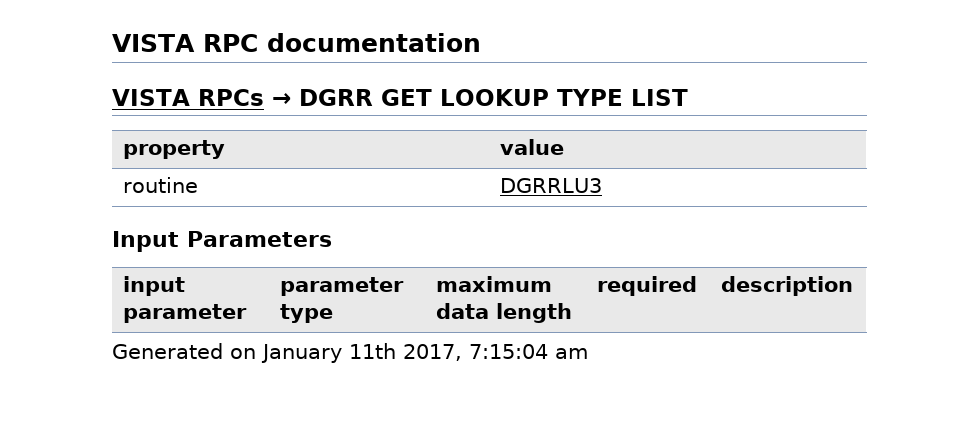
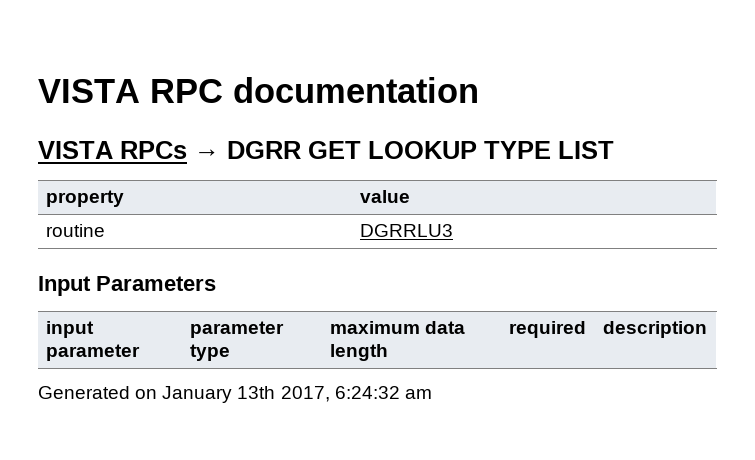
- Generated on January 11th 2017, 7:15:04 am
+ Generated on January 13th 2017, 6:24:32 am

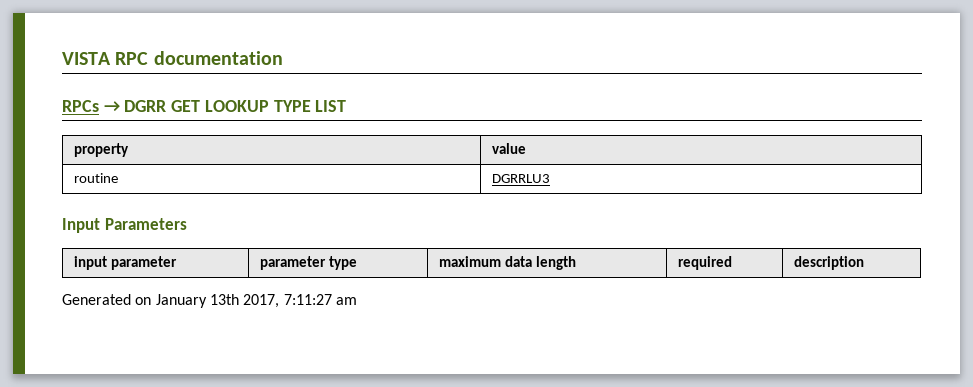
- VISTA RPCs → DGRR GET LOOKUP TYPE LIST
+ RPCs → DGRR GET LOOKUP TYPE LIST
- Generated on January 13th 2017, 6:24:32 am
+ Generated on January 13th 2017, 7:11:27 am

